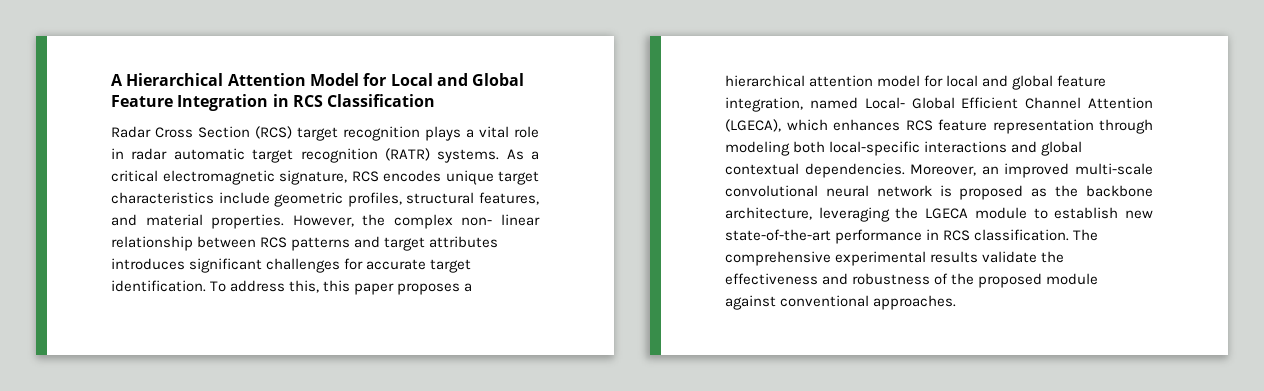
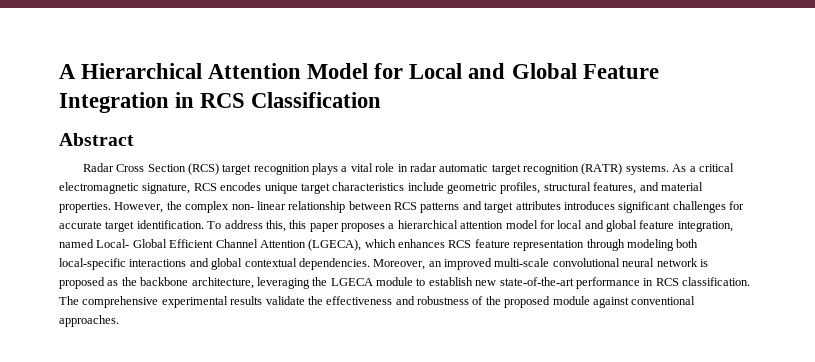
+ Abstract

